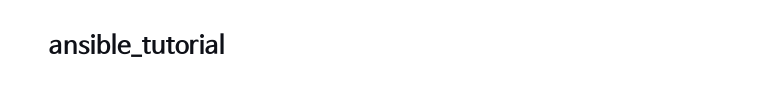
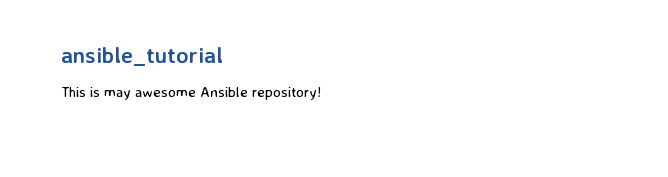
+ This is may awesome Ansible repository!

